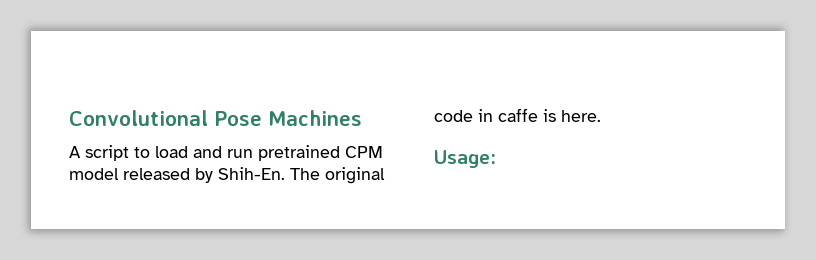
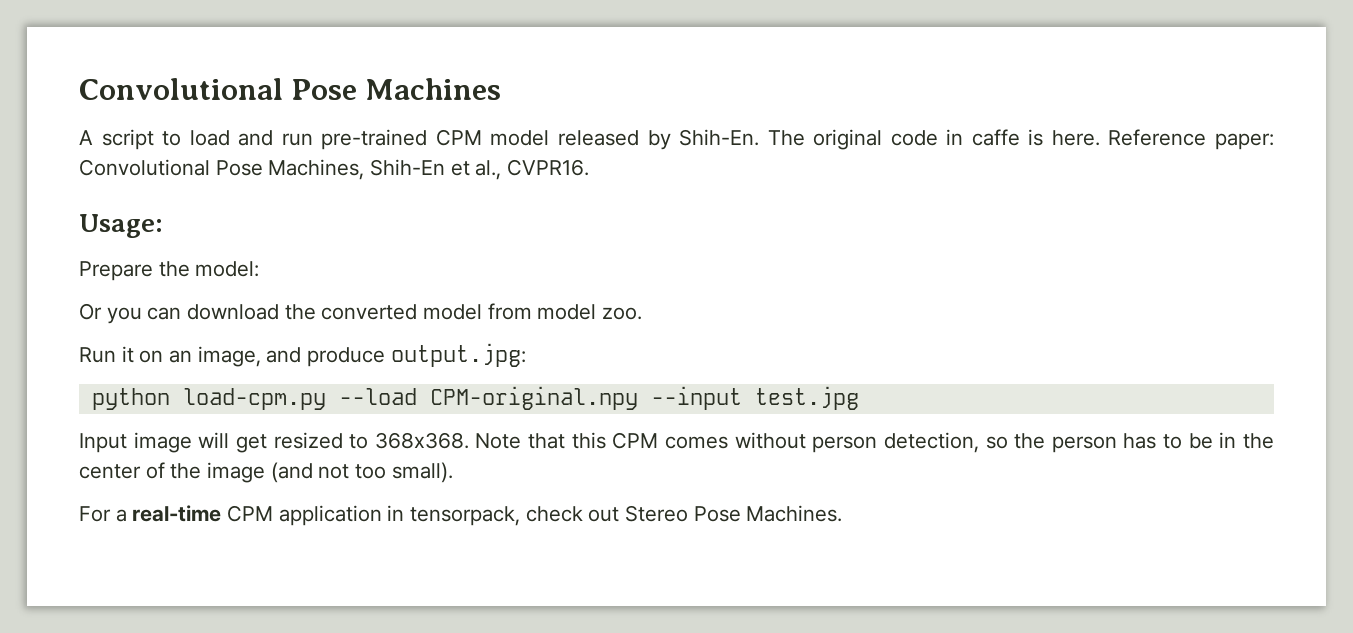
- A script to load and run pretrained CPM model released by Shih-En.
+ A script to load and run pre-trained CPM model released by Shih-En.
- The original code in caffe is here.
+ The original code in caffe is here. Reference paper: Convolutional Pose Machines, Shih-En et al., CVPR16.
  Usage:
+ Prepare the model:
+ Or you can download the converted model from model zoo.
+ Run it on an image, and produce output.jpg:
+ python load-cpm.py --load CPM-original.npy --input test.jpg
+ Input image will get resized to 368x368. Note that this CPM comes without person detection, so the person has to be in the center of the image (and not too small).
+ For a real-time CPM application in tensorpack, check out Stereo Pose Machines.

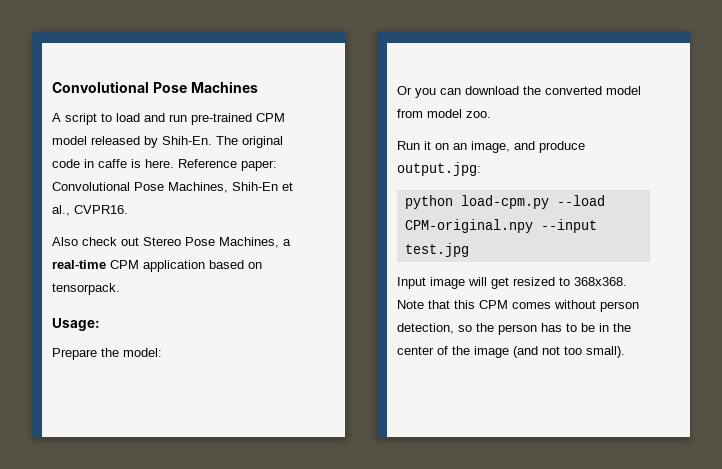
+ Also check out Stereo Pose Machines, a real-time CPM application based on tensorpack.
- For a real-time CPM application in tensorpack, check out Stereo Pose Machines.

